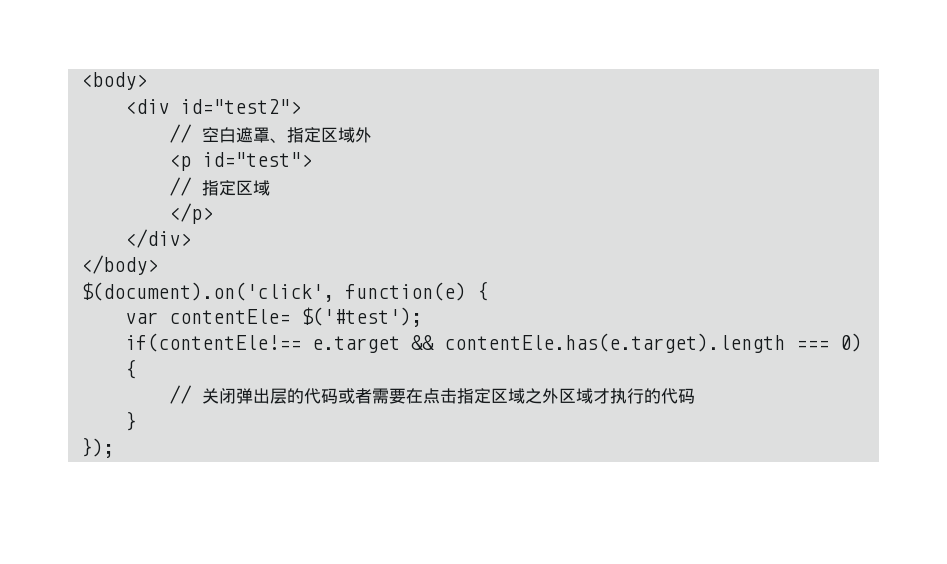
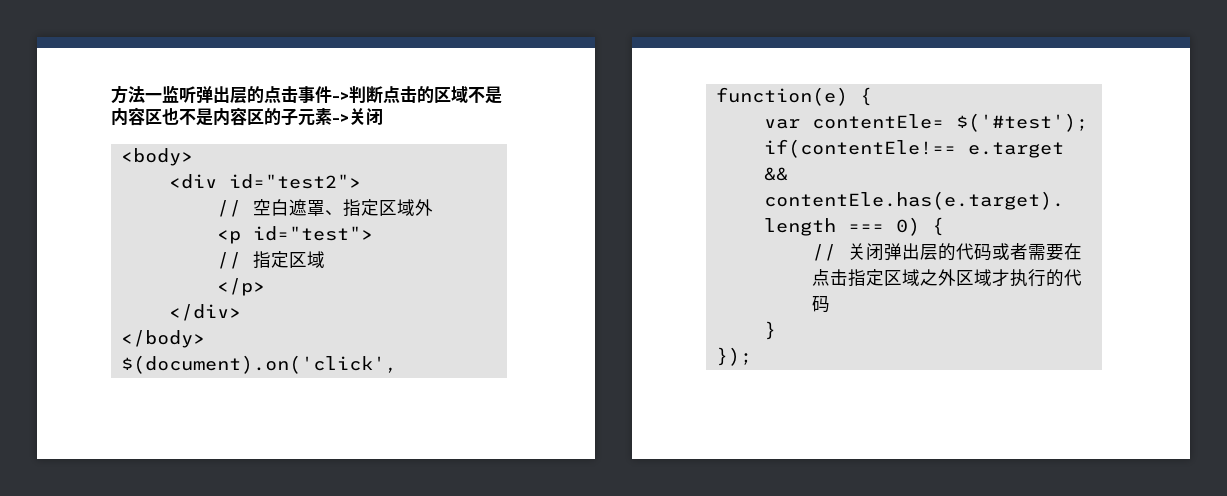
+ 方法一监听弹出层的点击事件->判断点击的区域不是内容区也不是内容区的子元素->关闭

